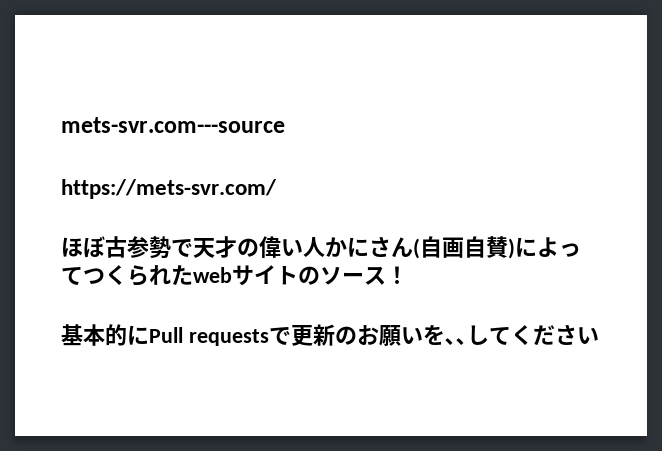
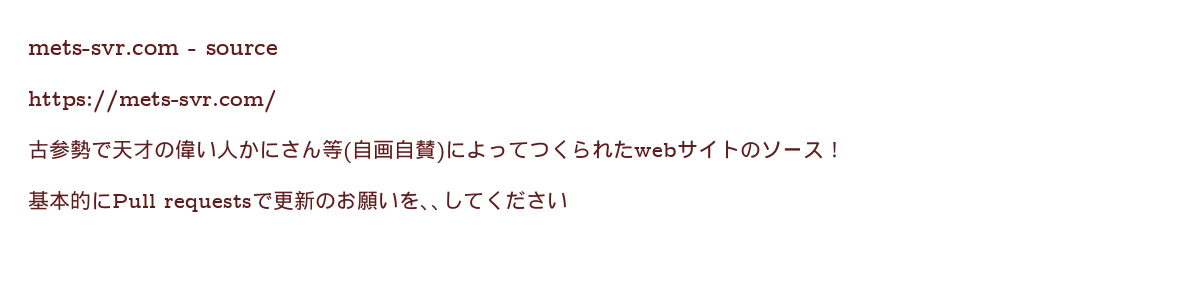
- mets-svr.com---source
+ mets-svr.com - source
- ほぼ古参勢で天才の偉い人かにさん(自画自賛)によってつくられたwebサイトのソース！
+ 古参勢で天才の偉い人かにさん等(自画自賛)によってつくられたwebサイトのソース！

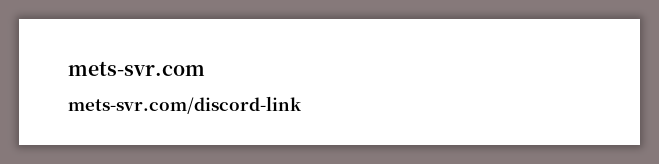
- mets-svr.com - source
- https://mets-svr.com/
- 古参勢で天才の偉い人かにさん等(自画自賛)によってつくられたwebサイトのソース！
- 基本的にPull requestsで更新のお願いを､､してください
+ mets-svr.com
+ mets-svr.com/discord-link

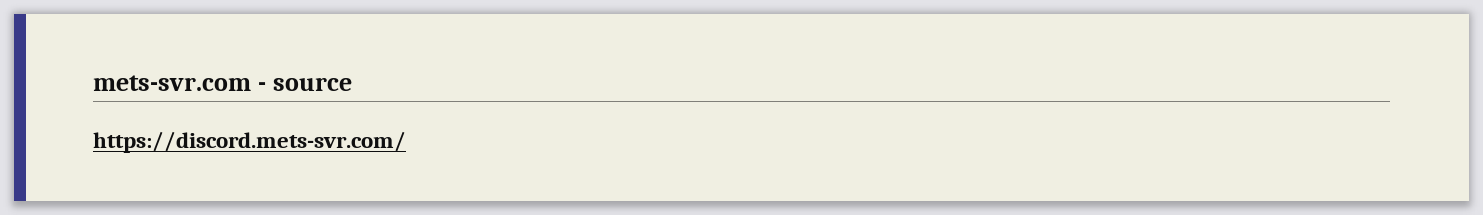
- mets-svr.com
- mets-svr.com/discord-link
+ mets-svr.com - source
+ https://discord.mets-svr.com/

